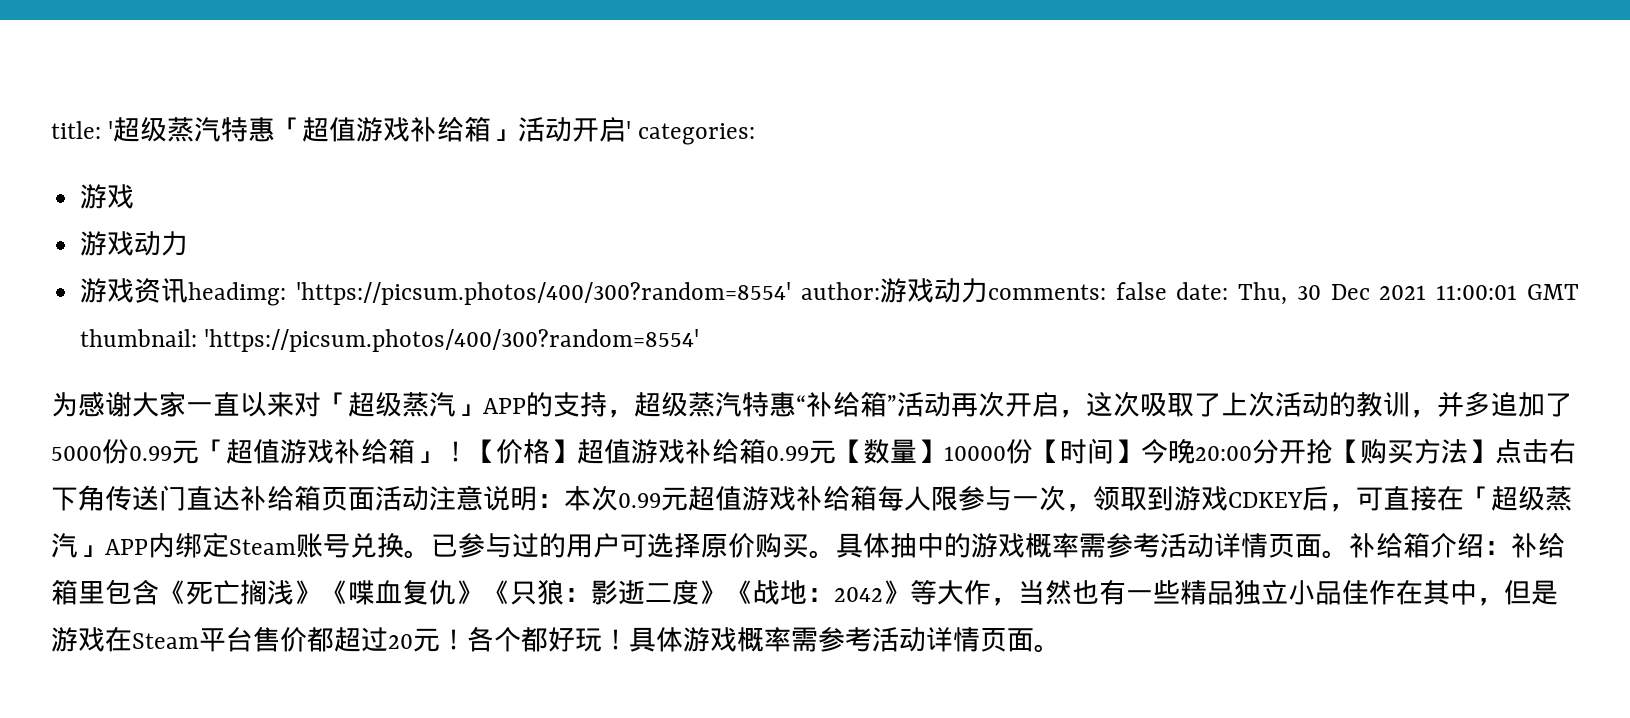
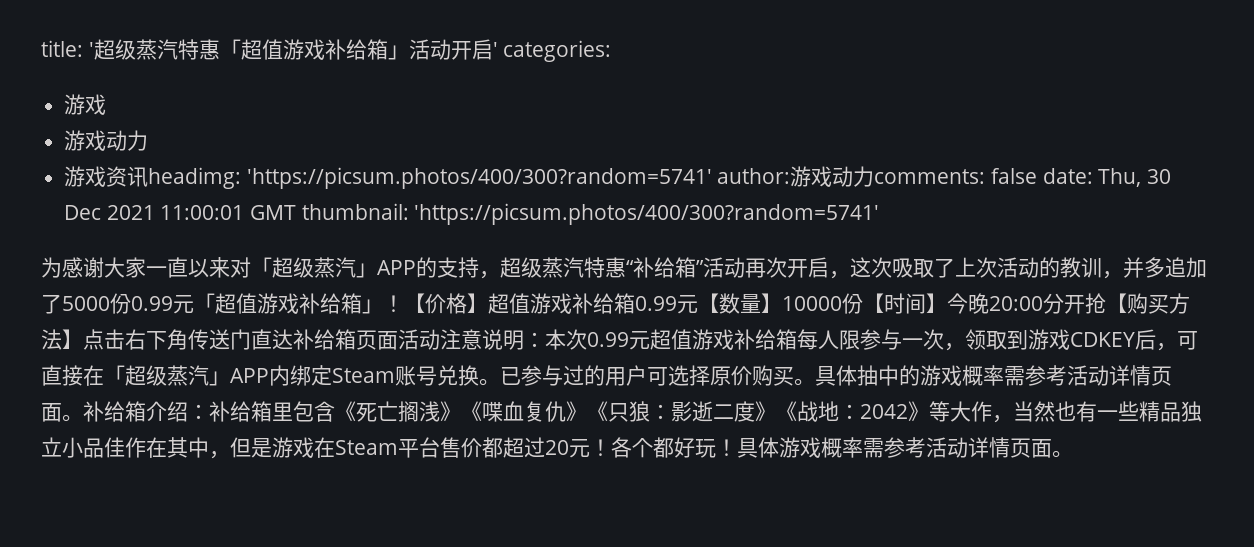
- 游戏资讯headimg: 'https://picsum.photos/400/300?random=8554' author:游戏动力comments: false date: Thu, 30 Dec 2021 11:00:01 GMT thumbnail: 'https://picsum.photos/400/300?random=8554'
+ 游戏资讯headimg: 'https://picsum.photos/400/300?random=5741' author:游戏动力comments: false date: Thu, 30 Dec 2021 11:00:01 GMT thumbnail: 'https://picsum.photos/400/300?random=5741'

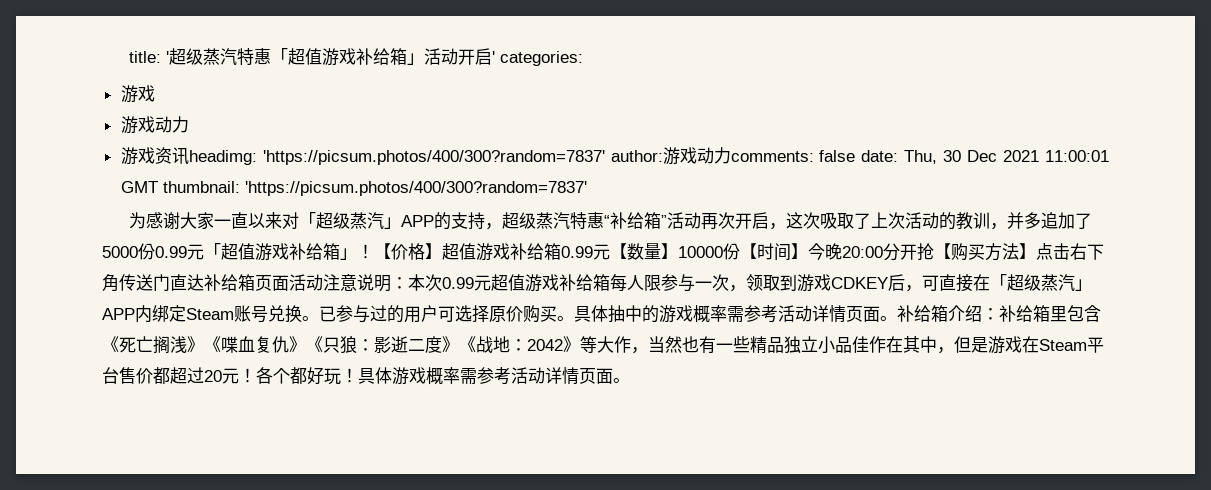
- 游戏资讯headimg: 'https://picsum.photos/400/300?random=5741' author:游戏动力comments: false date: Thu, 30 Dec 2021 11:00:01 GMT thumbnail: 'https://picsum.photos/400/300?random=5741'
+ 游戏资讯headimg: 'https://picsum.photos/400/300?random=7837' author:游戏动力comments: false date: Thu, 30 Dec 2021 11:00:01 GMT thumbnail: 'https://picsum.photos/400/300?random=7837'

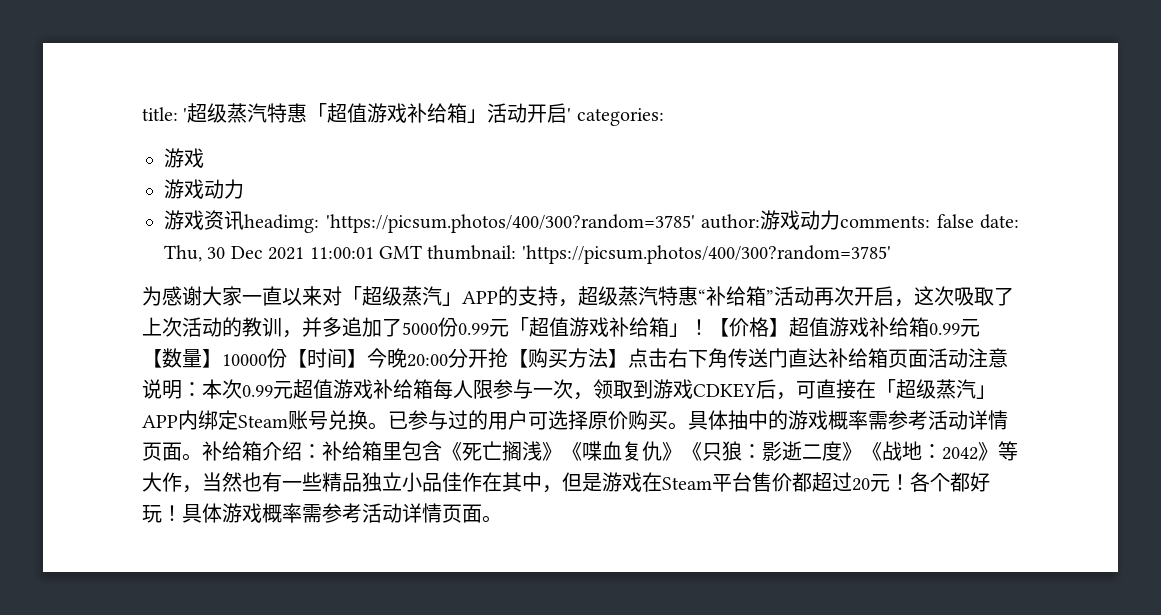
- 游戏资讯headimg: 'https://picsum.photos/400/300?random=7837' author:游戏动力comments: false date: Thu, 30 Dec 2021 11:00:01 GMT thumbnail: 'https://picsum.photos/400/300?random=7837'
+ 游戏资讯headimg: 'https://picsum.photos/400/300?random=3785' author:游戏动力comments: false date: Thu, 30 Dec 2021 11:00:01 GMT thumbnail: 'https://picsum.photos/400/300?random=3785'

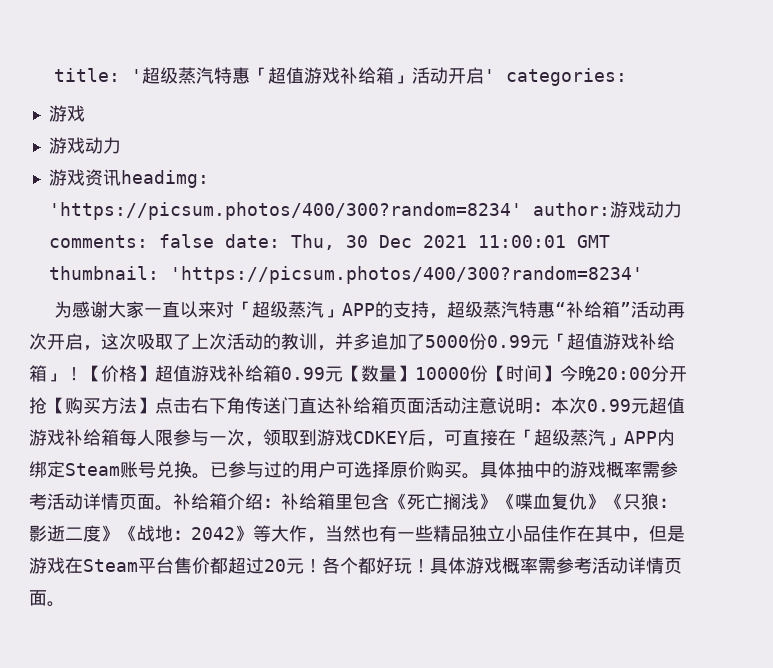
- 游戏资讯headimg: 'https://picsum.photos/400/300?random=3785' author:游戏动力comments: false date: Thu, 30 Dec 2021 11:00:01 GMT thumbnail: 'https://picsum.photos/400/300?random=3785'
+ 游戏资讯headimg: 'https://picsum.photos/400/300?random=8234' author:游戏动力comments: false date: Thu, 30 Dec 2021 11:00:01 GMT thumbnail: 'https://picsum.photos/400/300?random=8234'

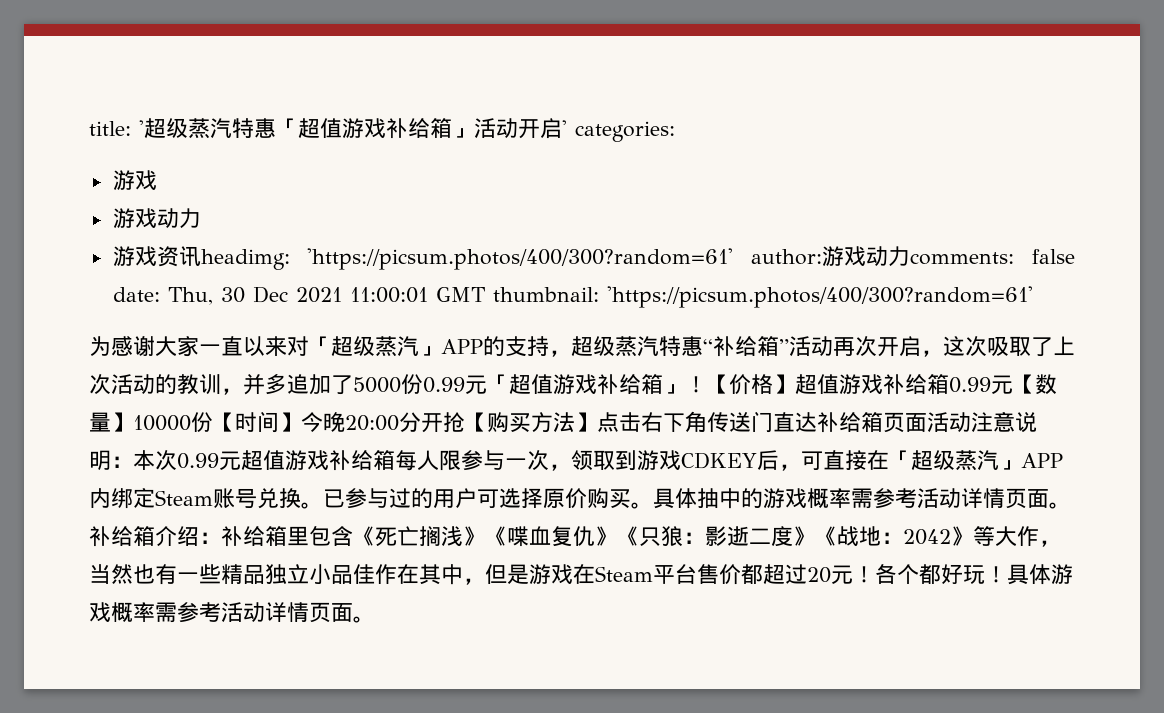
- 游戏资讯headimg: 'https://picsum.photos/400/300?random=8234' author:游戏动力comments: false date: Thu, 30 Dec 2021 11:00:01 GMT thumbnail: 'https://picsum.photos/400/300?random=8234'
+ 游戏资讯headimg: 'https://picsum.photos/400/300?random=61' author:游戏动力comments: false date: Thu, 30 Dec 2021 11:00:01 GMT thumbnail: 'https://picsum.photos/400/300?random=61'

